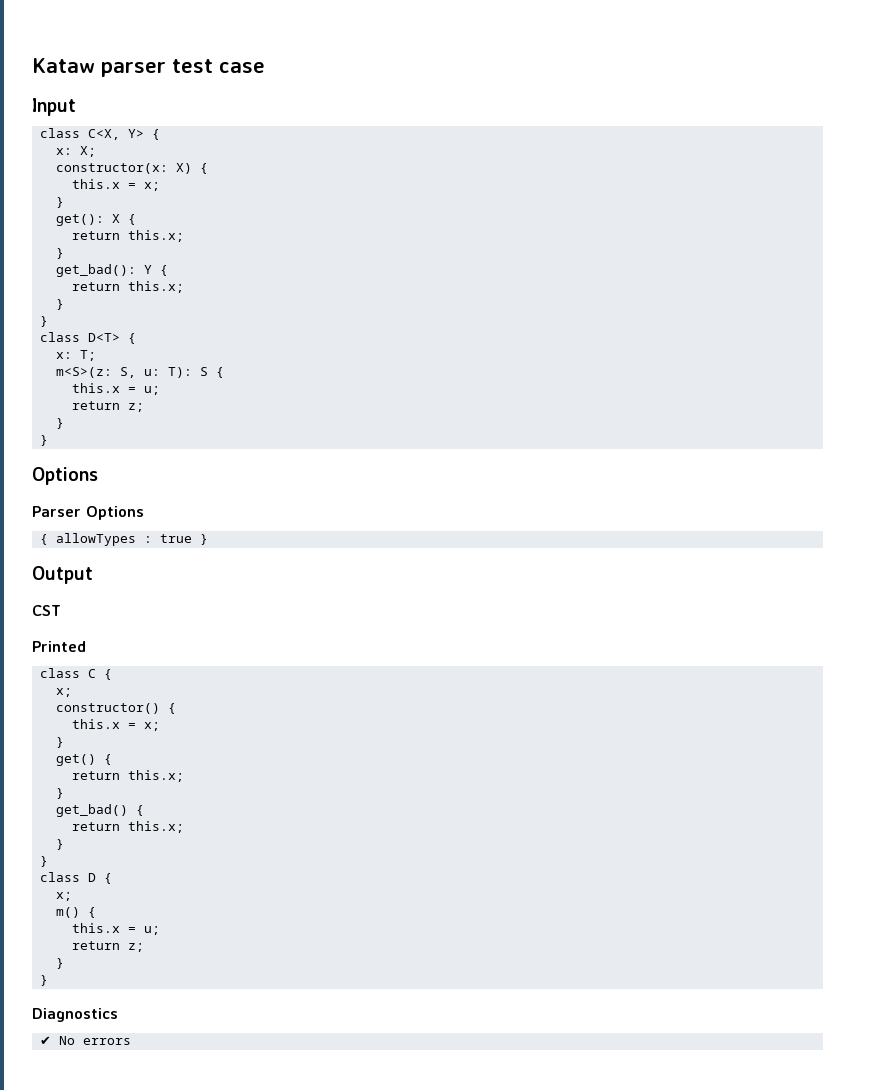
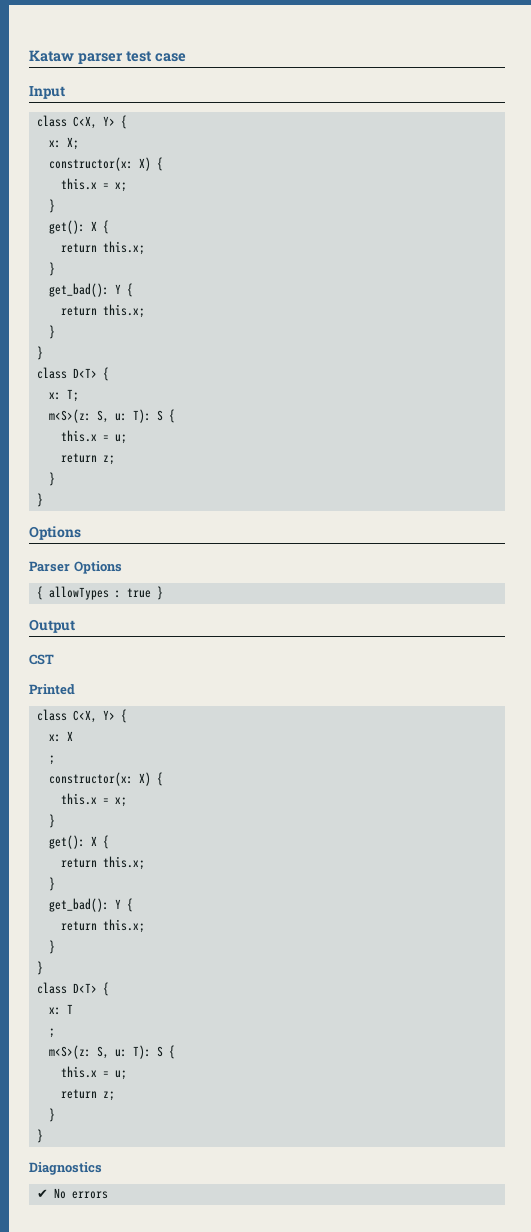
  Printed
- class C {
- x;
- constructor() {
+ class C<X, Y> {
+ x: X
+ ;
+ constructor(x: X) {
  this.x = x;
  }
- get() {
+ get(): X {
  return this.x;
  }
- get_bad() {
+ get_bad(): Y {
  return this.x;
  }
  }
- class D {
- x;
- m() {
+ class D<T> {
+ x: T
+ ;
+ m<S>(z: S, u: T): S {

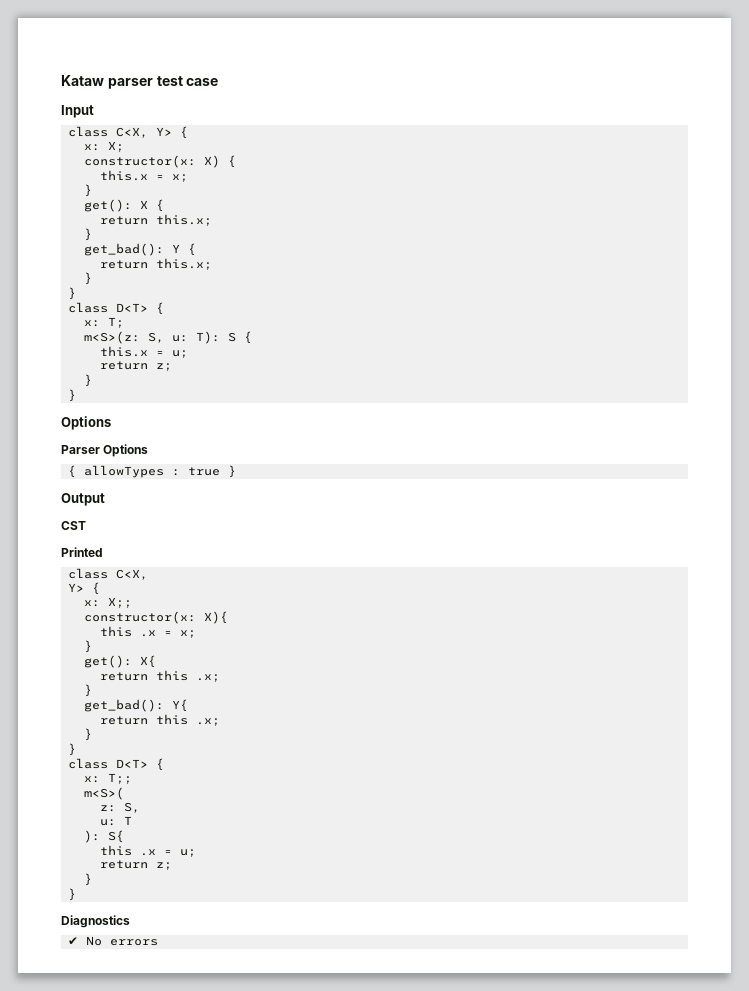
  Printed
- class C<X, Y> {
- x: X
- ;
- constructor(x: X) {
- this.x = x;
+ class C<X,
+ Y> {
+ x: X;;
+ constructor(x: X){
+ this .x = x;
  }
- get(): X {
- return this.x;
+ get(): X{
+ return this .x;
  }
- get_bad(): Y {
- return this.x;
+ get_bad(): Y{
+ return this .x;
  }
  }
  class D<T> {
- x: T
- ;
- m<S>(z: S, u: T): S {
- this.x = u;
+ x: T;;
+ m<S>(
+ z: S,
+ u: T
+ ): S{
+ this .x = u;

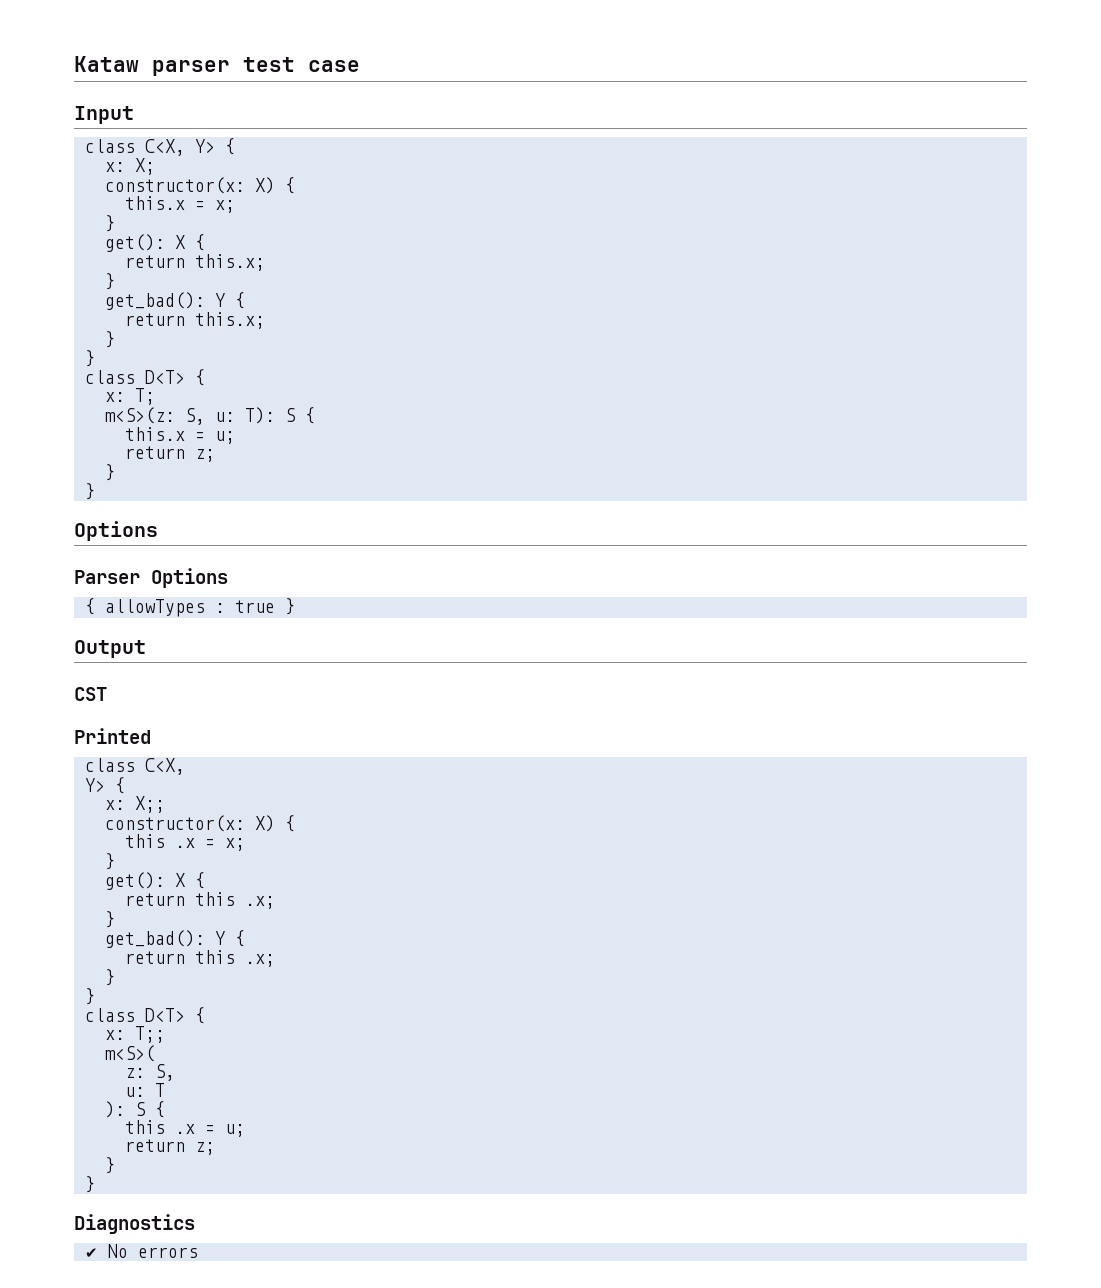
  x: X;;
- constructor(x: X){
+ constructor(x: X) {
  this .x = x;
  }
- get(): X{
+ get(): X {
  return this .x;
  }
- get_bad(): Y{
+ get_bad(): Y {
- ): S{
+ ): S {

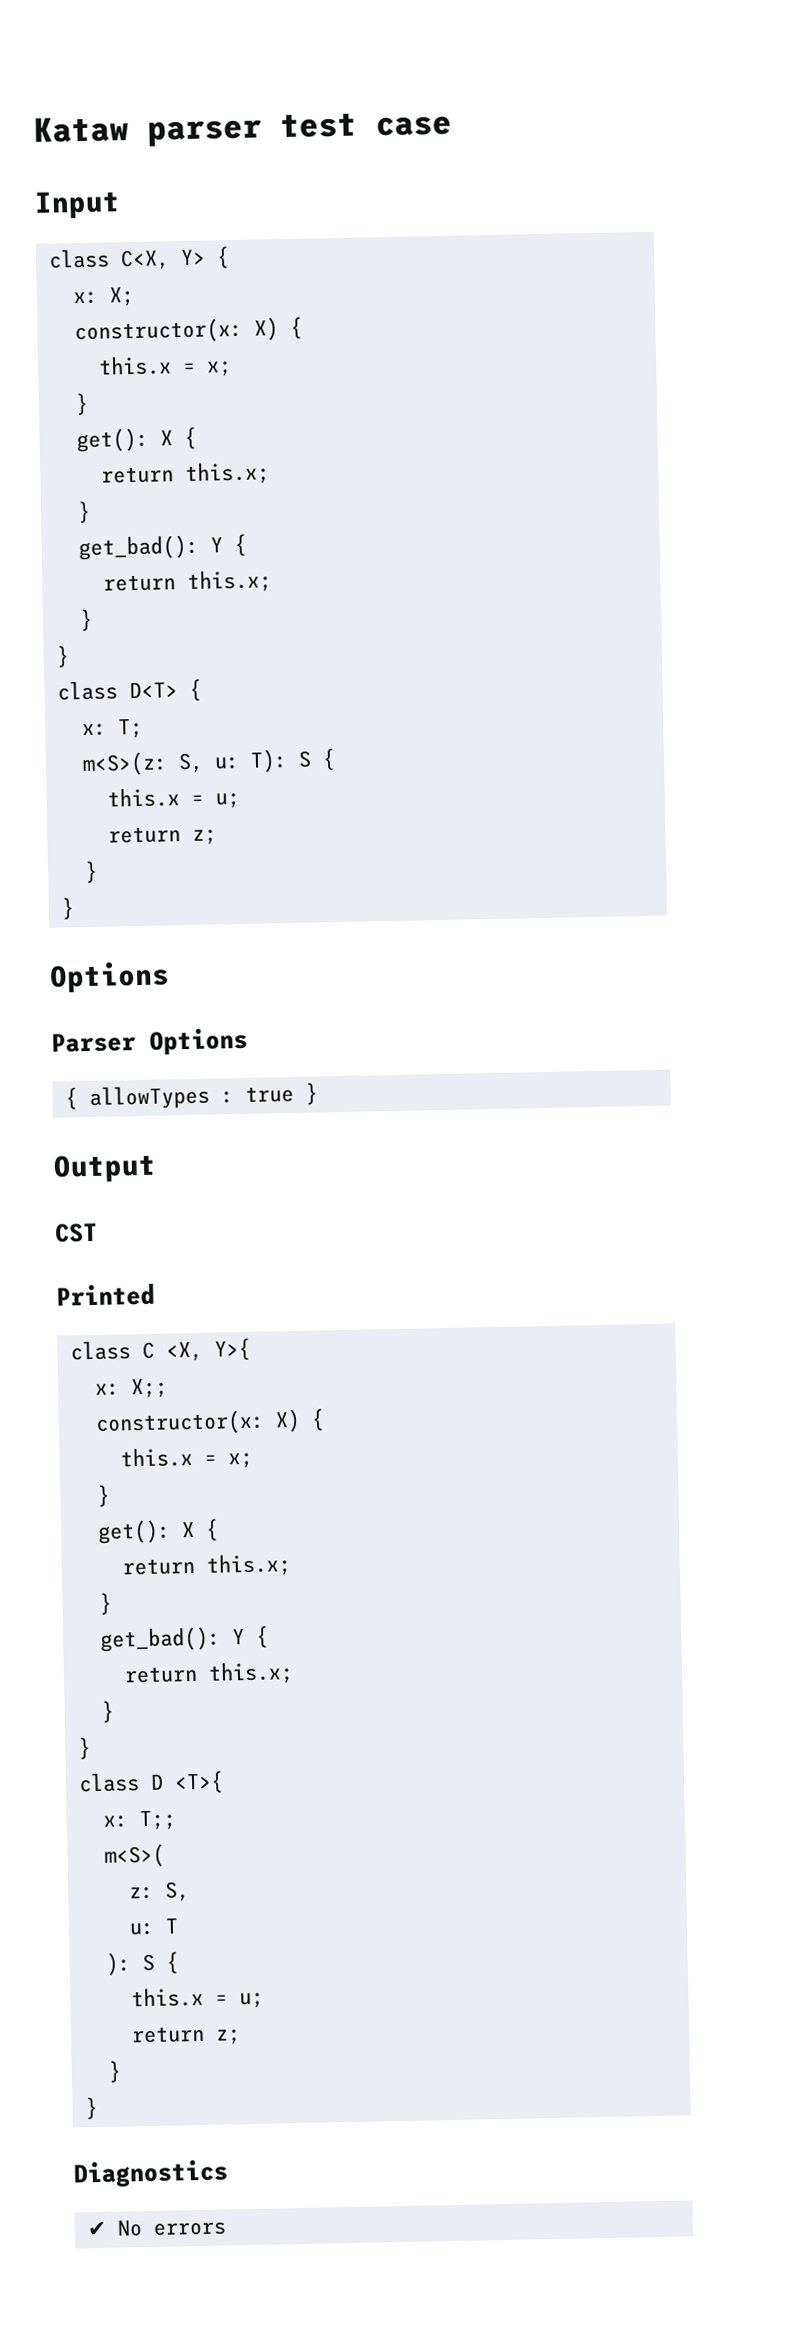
  Printed
- class C<X,
- Y> {
+ class C <X, Y>{
  x: X;;
  constructor(x: X) {
- this .x = x;
+ this.x = x;
  }
  get(): X {
- return this .x;
+ return this.x;
  }
  get_bad(): Y {
- return this .x;
+ return this.x;
  }
  }
- class D<T> {
+ class D <T>{
  ): S {
- this .x = u;
+ this.x = u;

